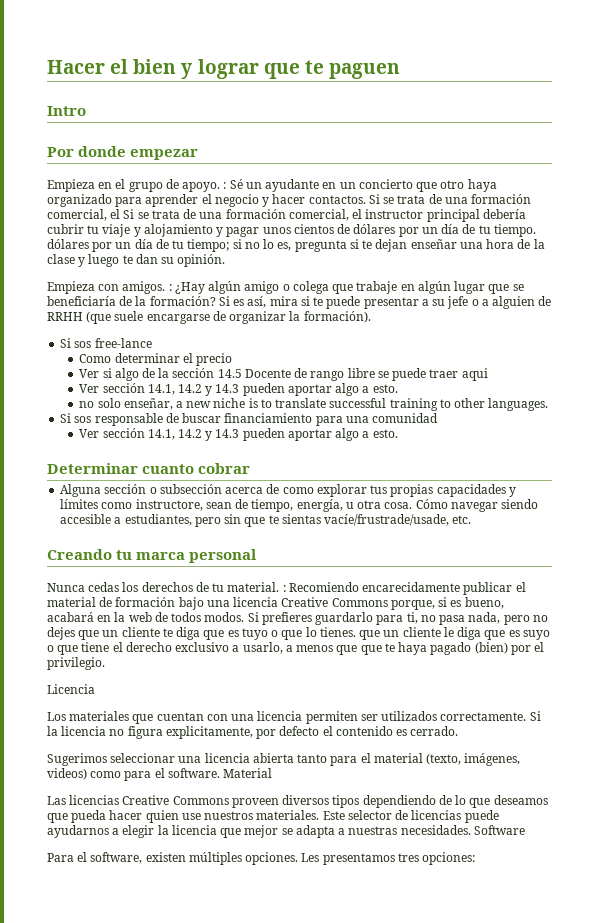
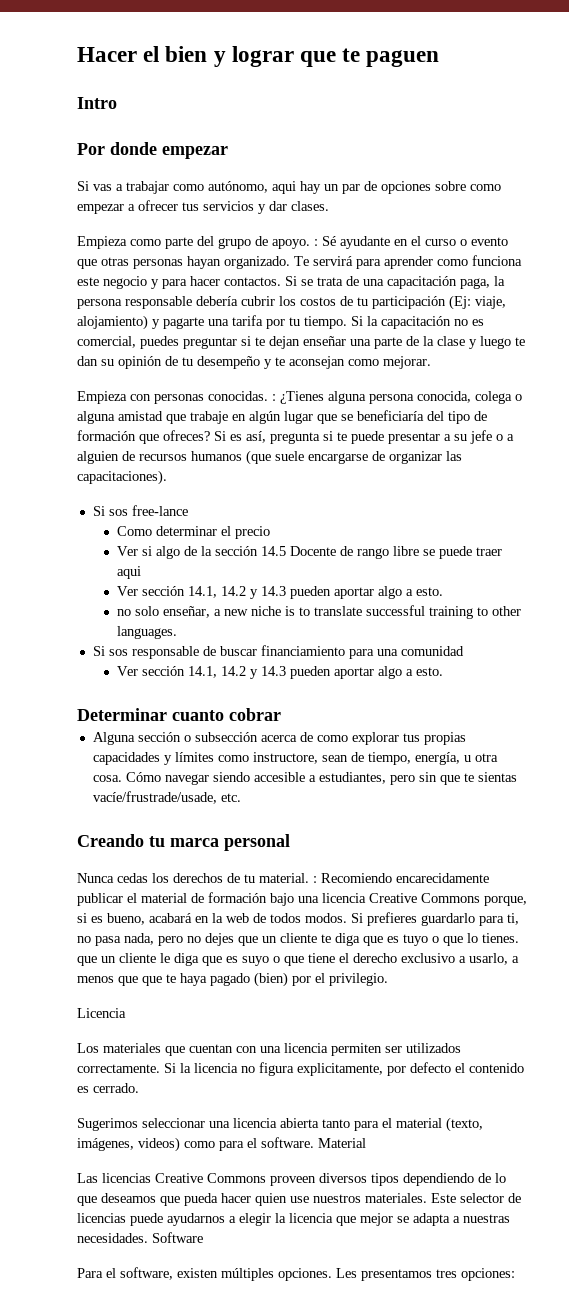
- Empieza en el grupo de apoyo. : Sé un ayudante en un concierto que otro haya organizado para aprender el negocio y hacer contactos.
+ Si vas a trabajar como autónomo, aqui hay un par de opciones sobre como empezar a ofrecer tus servicios y dar clases.
+ Empieza como parte del grupo de apoyo. : Sé ayudante en el curso o evento que otras personas hayan organizado. Te servirá para aprender como funciona este negocio y para hacer contactos.
- Si se trata de una formación comercial, el Si se trata de una formación comercial, el instructor principal debería cubrir tu viaje y alojamiento y pagar unos cientos de dólares por un día de tu tiempo. dólares por un día de tu tiempo; si no lo es, pregunta si te dejan enseñar una hora de la clase y luego te dan su opinión.
- Empieza con amigos. : ¿Hay algún amigo o colega que trabaje en algún lugar que se beneficiaría de la formación?
+ Si se trata de una capacitación paga, la persona responsable debería cubrir los costos de tu participación (Ej: viaje, alojamiento) y pagarte una tarifa por tu tiempo. Si la capacitación no es comercial, puedes preguntar si te dejan enseñar una parte de la clase y luego te dan su opinión de tu desempeño y te aconsejan como mejorar.
+ Empieza con personas conocidas. : ¿Tienes alguna persona conocida, colega o alguna amistad que trabaje en algún lugar que se beneficiaría del tipo de formación que ofreces?
- Si es así, mira si te puede presentar a su jefe o a alguien de RRHH (que suele encargarse de organizar la formación).
+ Si es así, pregunta si te puede presentar a su jefe o a alguien de recursos humanos (que suele encargarse de organizar las capacitaciones).

